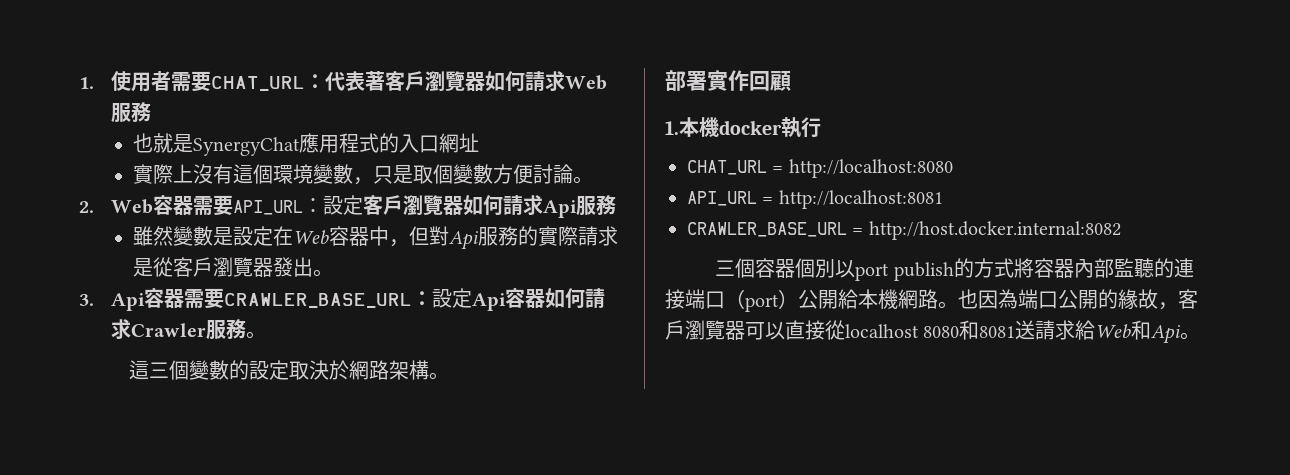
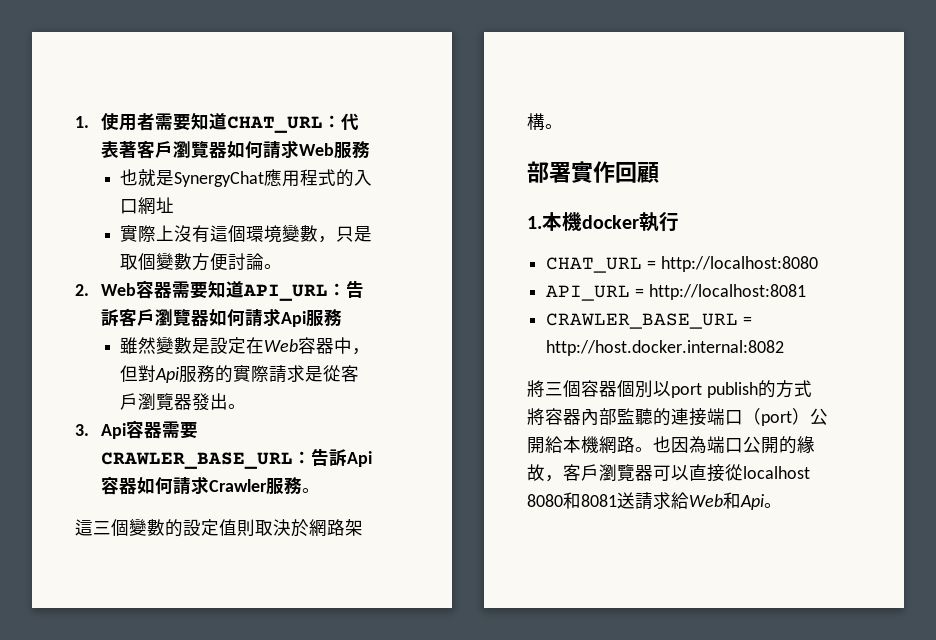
- 1.使用者需要CHAT_URL：代表著客戶瀏覽器如何請求Web服務
+ 1.使用者需要知道CHAT_URL：代表著客戶瀏覽器如何請求Web服務
- 2. Web容器需要API_URL：設定客戶瀏覽器如何請求Api服務
+ 2. Web容器需要知道API_URL：告訴客戶瀏覽器如何請求Api服務
- 3. Api容器需要CRAWLER_BASE_URL：設定Api容器如何請求Crawler服務。
+ 3. Api容器需要CRAWLER_BASE_URL：告訴Api容器如何請求Crawler服務。
- 這三個變數的設定取決於網路架構。
+ 這三個變數的設定值則取決於網路架構。
- 三個容器個別以port publish的方式將容器內部監聽的連接端口（port）公開給本機網路。
+ 將三個容器個別以port publish的方式將容器內部監聽的連接端口（port）公開給本機網路。

